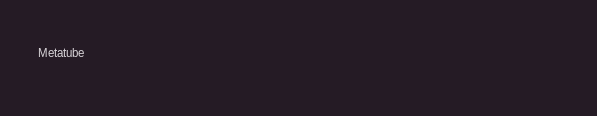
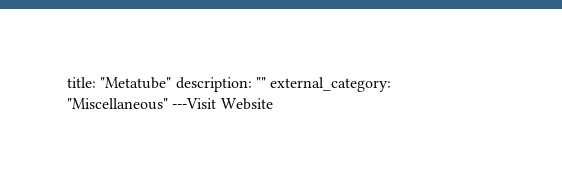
- Metatube
+ title: "Metatube" description: "" external_category: "Miscellaneous" ---Visit Website

